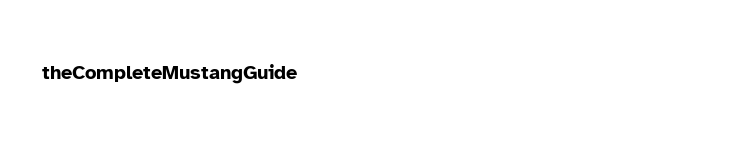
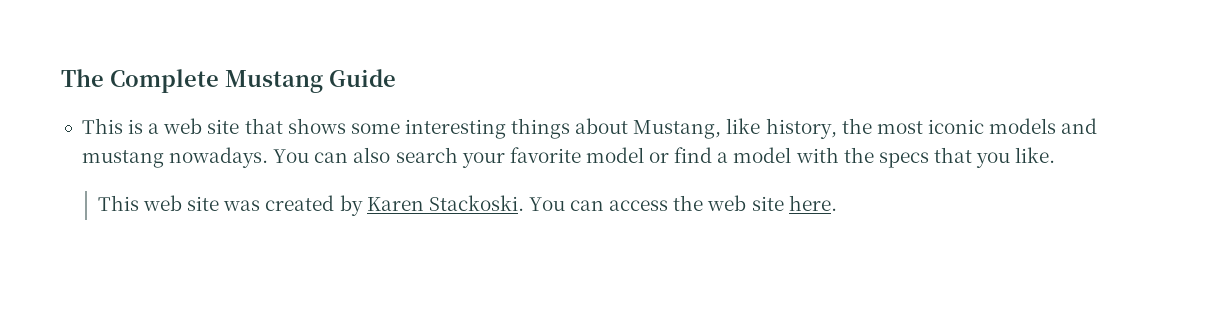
- theCompleteMustangGuide
+ The Complete Mustang Guide
+ This is a web site that shows some interesting things about Mustang, like history, the most iconic models and mustang nowadays. You can also search your favorite model or find a model with the specs that you like.
+ This web site was created by Karen Stackoski. You can access the web site here.

